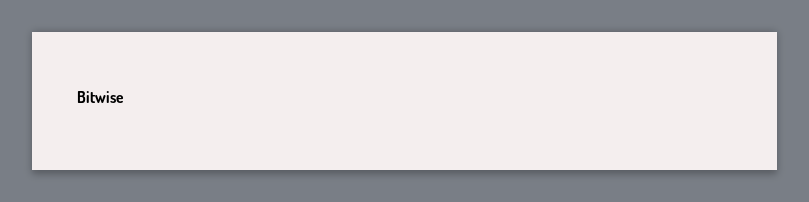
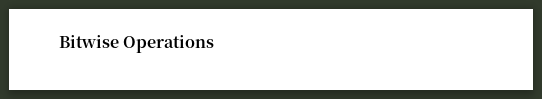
- Bitwise
+ Bitwise Operations

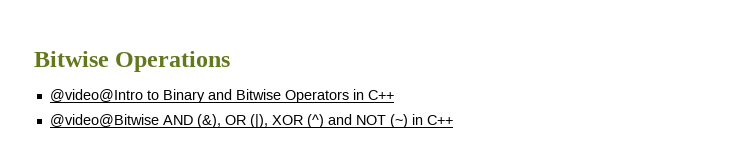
+ @video@Intro to Binary and Bitwise Operators in C++
+ @video@Bitwise AND (&), OR (|), XOR (^) and NOT (~) in C++

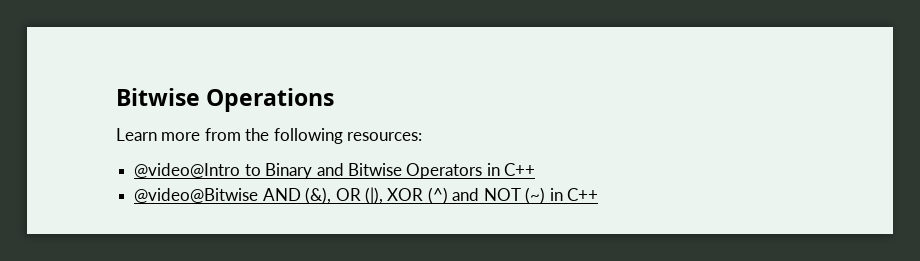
+ Learn more from the following resources:

